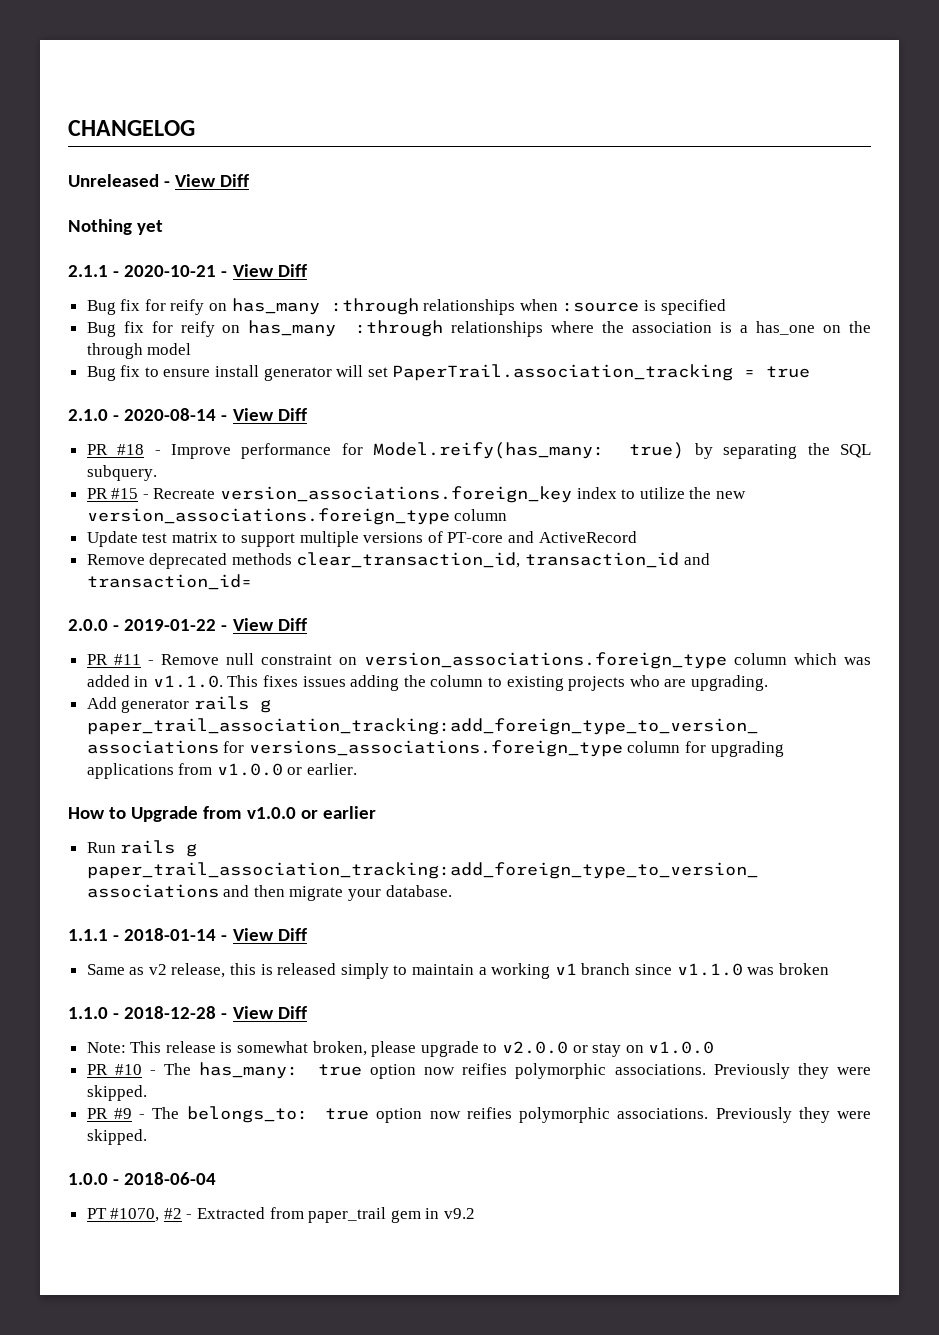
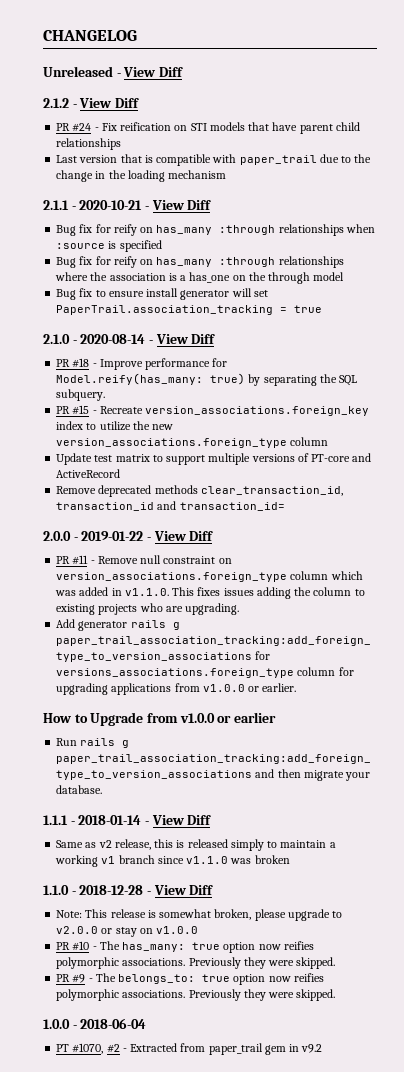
- Nothing yet
+ 2.1.2 - View Diff
+ PR #24 - Fix reification on STI models that have parent child relationships
+ Last version that is compatible with paper_trail due to the change in the loading mechanism

